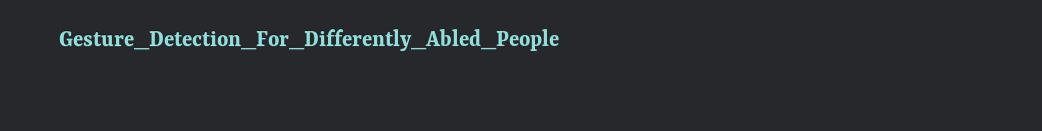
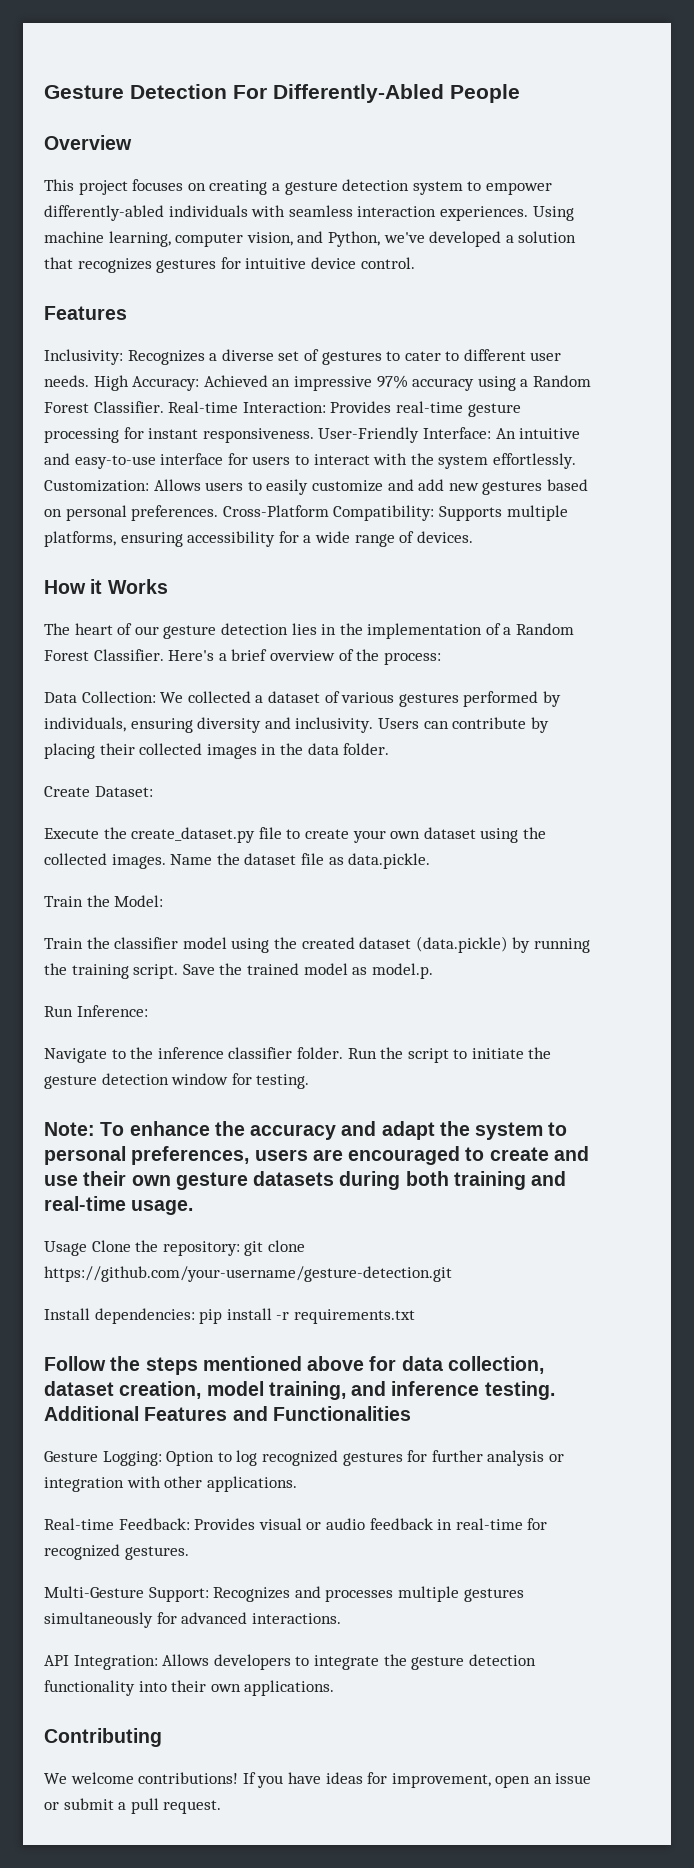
- Gesture_Detection_For_Differently_Abled_People
+ Gesture Detection For Differently-Abled People
+ Overview
+ This project focuses on creating a gesture detection system to empower differently-abled individuals with seamless interaction experiences. Using machine learning, computer vision, and Python, we've developed a solution that recognizes gestures for intuitive device control.
+ Features
+ Inclusivity: Recognizes a diverse set of gestures to cater to different user needs. High Accuracy: Achieved an impressive 97% accuracy using a Random Forest Classifier. Real-time Interaction: Provides real-time gesture processing for instant responsiveness. User-Friendly Interface: An intuitive and easy-to-use interface for users to interact with the system effortlessly. Customization: Allows users to easily customize and add new gestures based on personal preferences. Cross-Platform Compatibility: Supports multiple platforms, ensuring accessibility for a wide range of devices.
+ How it Works
+ The heart of our gesture detection lies in the implementation of a Random Forest Classifier. Here's a brief overview of the process:
+ Data Collection: We collected a dataset of various gestures performed by individuals, ensuring diversity and inclusivity. Users can contribute by placing their collected images in the data folder.
+ Create Dataset:
+ Execute the create_dataset.py file to create your own dataset using the collected images. Name the dataset file as data.pickle.
+ Train the Model:
+ Train the classifier model using the created dataset (data.pickle) by running the training script. Save the trained model as model.p.
+ Run Inference:
+ Navigate to the inference classifier folder. Run the script to initiate the gesture detection window for testing.
+ Note: To enhance the accuracy and adapt the system to personal preferences, users are encouraged to create and use their own gesture datasets during both training and real-time usage.
+ Usage Clone the repository: git clone https://github.com/your-username/gesture-detection.git
+ Install dependencies: pip install -r requirements.txt
+ Follow the steps mentioned above for data collection, dataset creation, model training, and inference testing. Additional Features and Functionalities
+ Gesture Logging: Option to log recognized gestures for further analysis or integration with other applications.
+ Real-time Feedback: Provides visual or audio feedback in real-time for recognized gestures.
+ Multi-Gesture Support: Recognizes and processes multiple gestures simultaneously for advanced interactions.
+ API Integration: Allows developers to integrate the gesture detection functionality into their own applications.
+ Contributing
+ We welcome contributions! If you have ideas for improvement, open an issue or submit a pull request.

